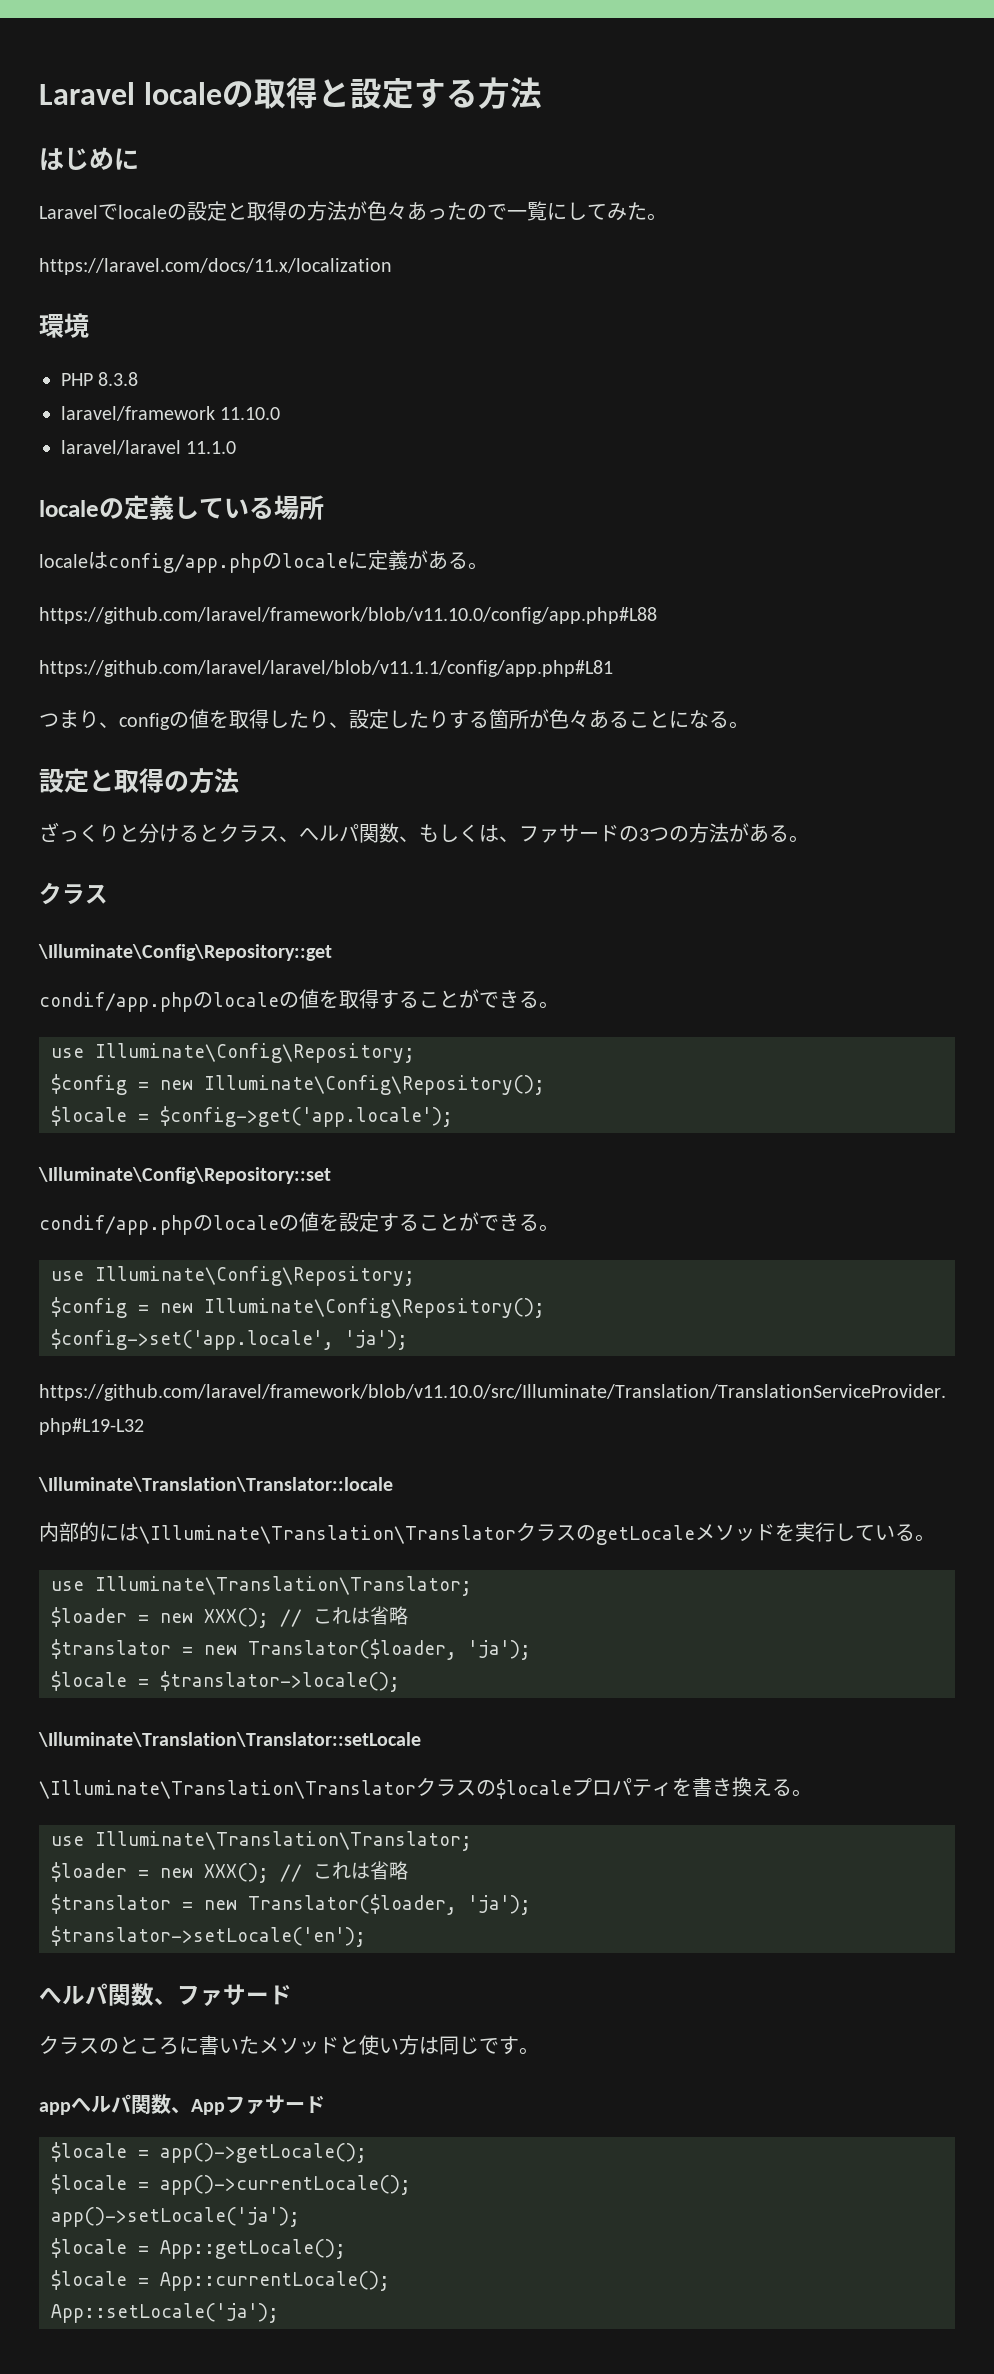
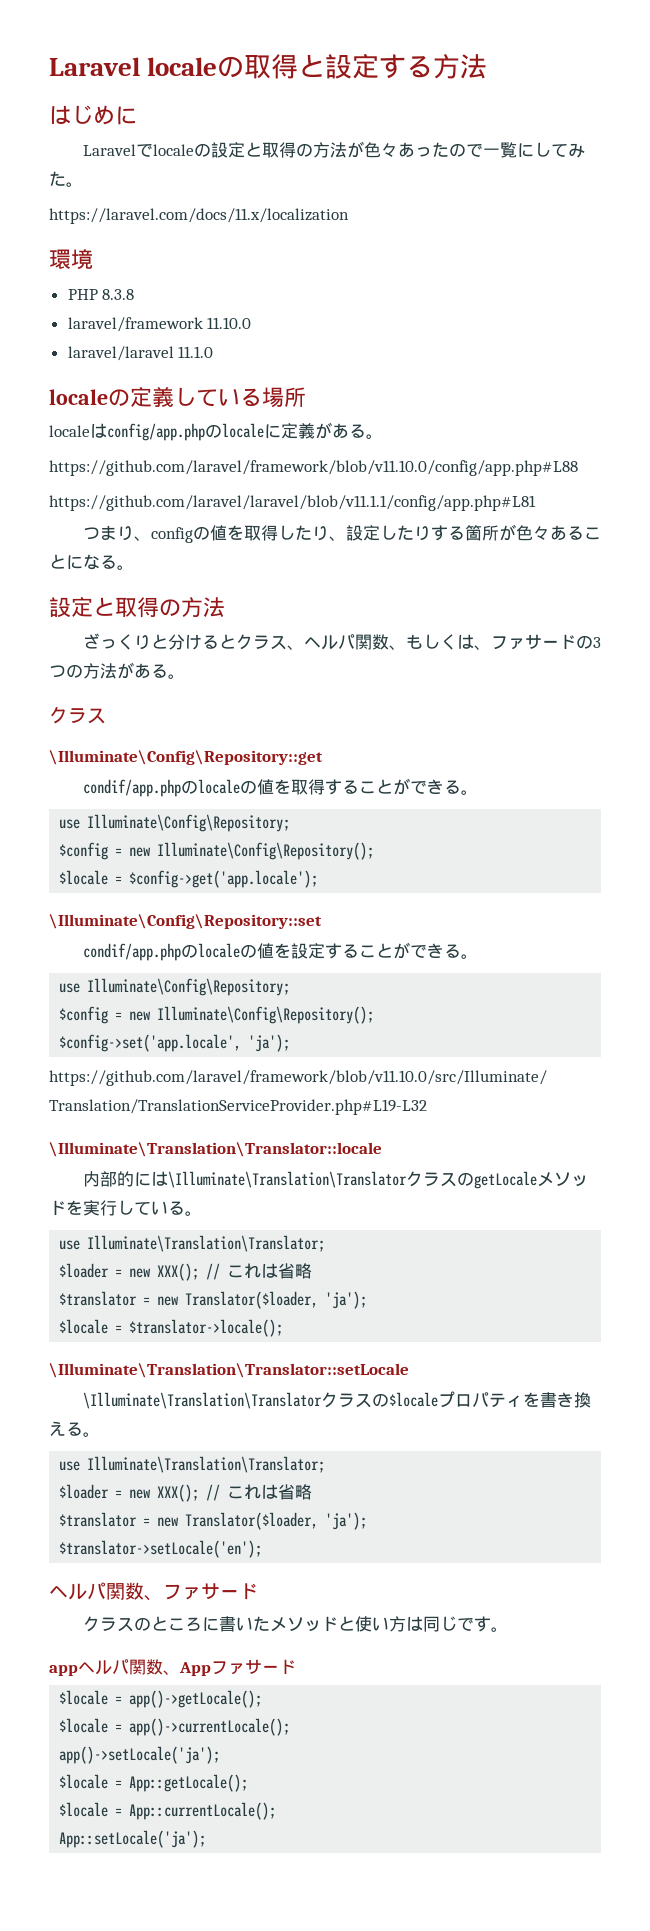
- ざっくりと分けるとクラス、へルパ関数、もしくは、ファサードの3つの方法がある。
+ ざっくりと分けるとクラス、ヘルパ関数、もしくは、ファサードの3つの方法がある。
- へルパ関数、ファサード
+ ヘルパ関数、ファサード
- appへルパ関数、Appファサード
+ appヘルパ関数、Appファサード

